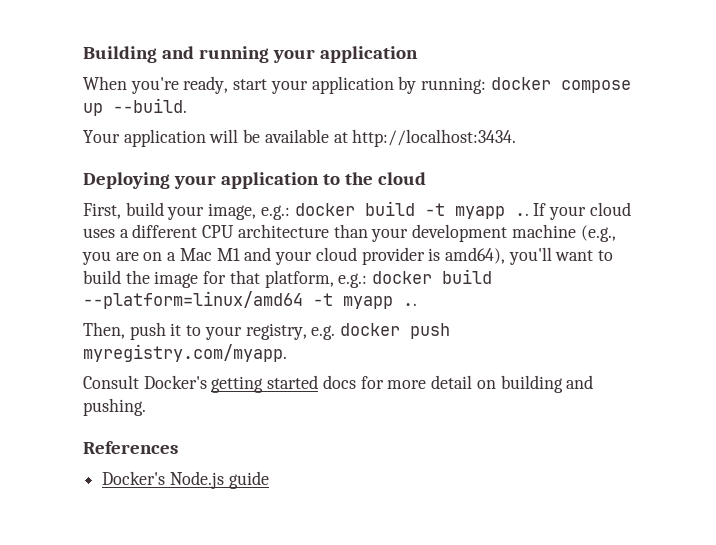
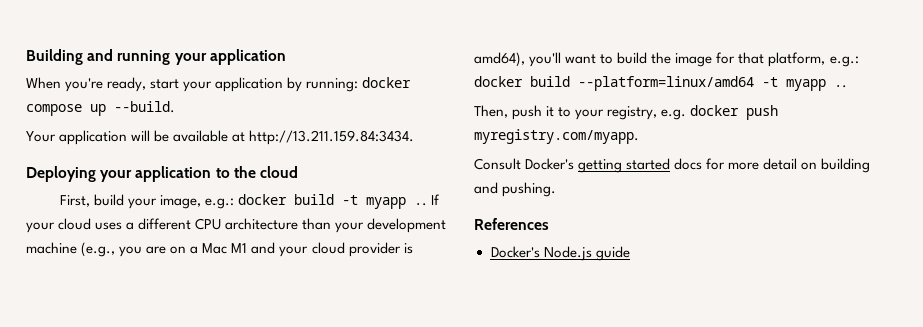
- Your application will be available at http://localhost:3434.
+ Your application will be available at http://13.211.159.84:3434.

